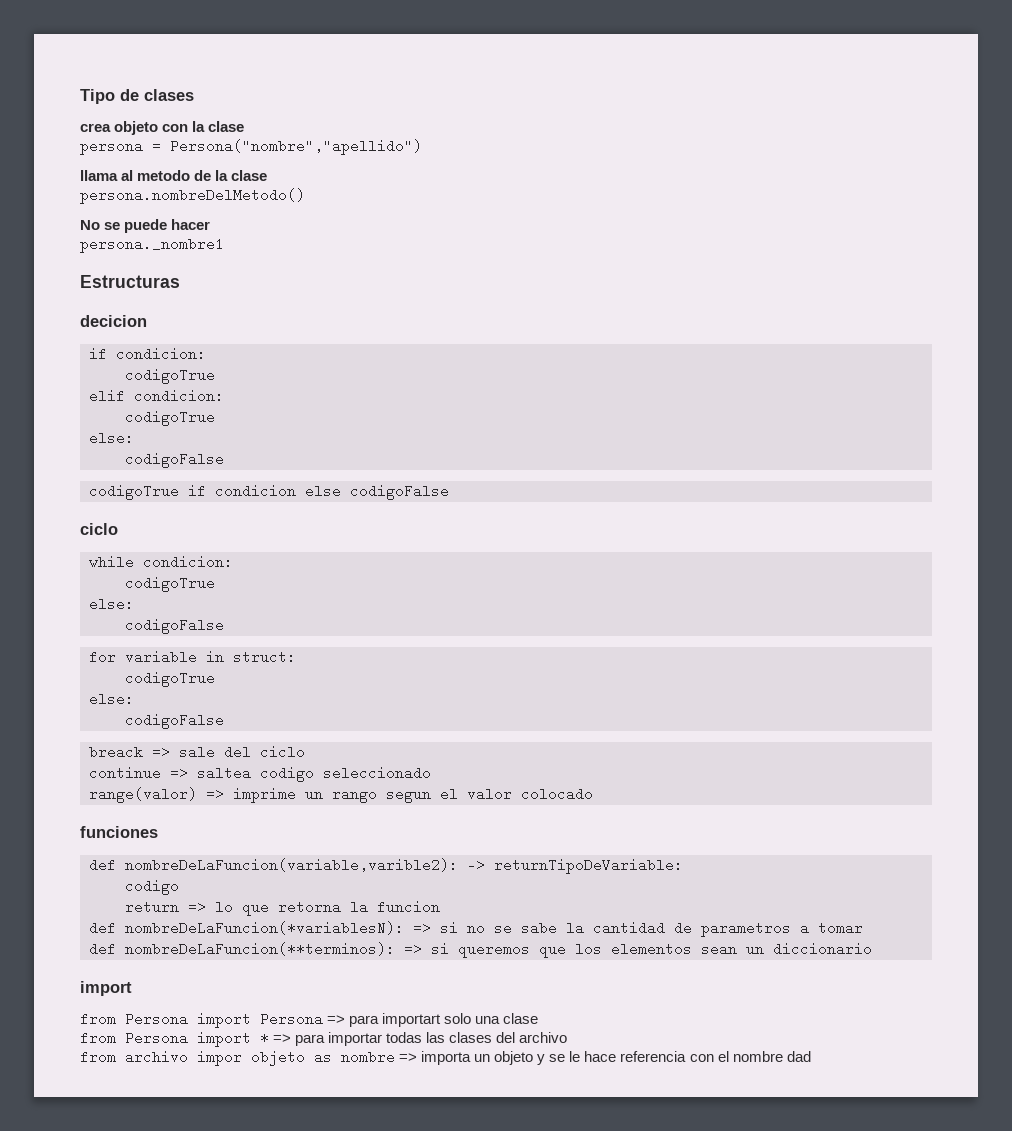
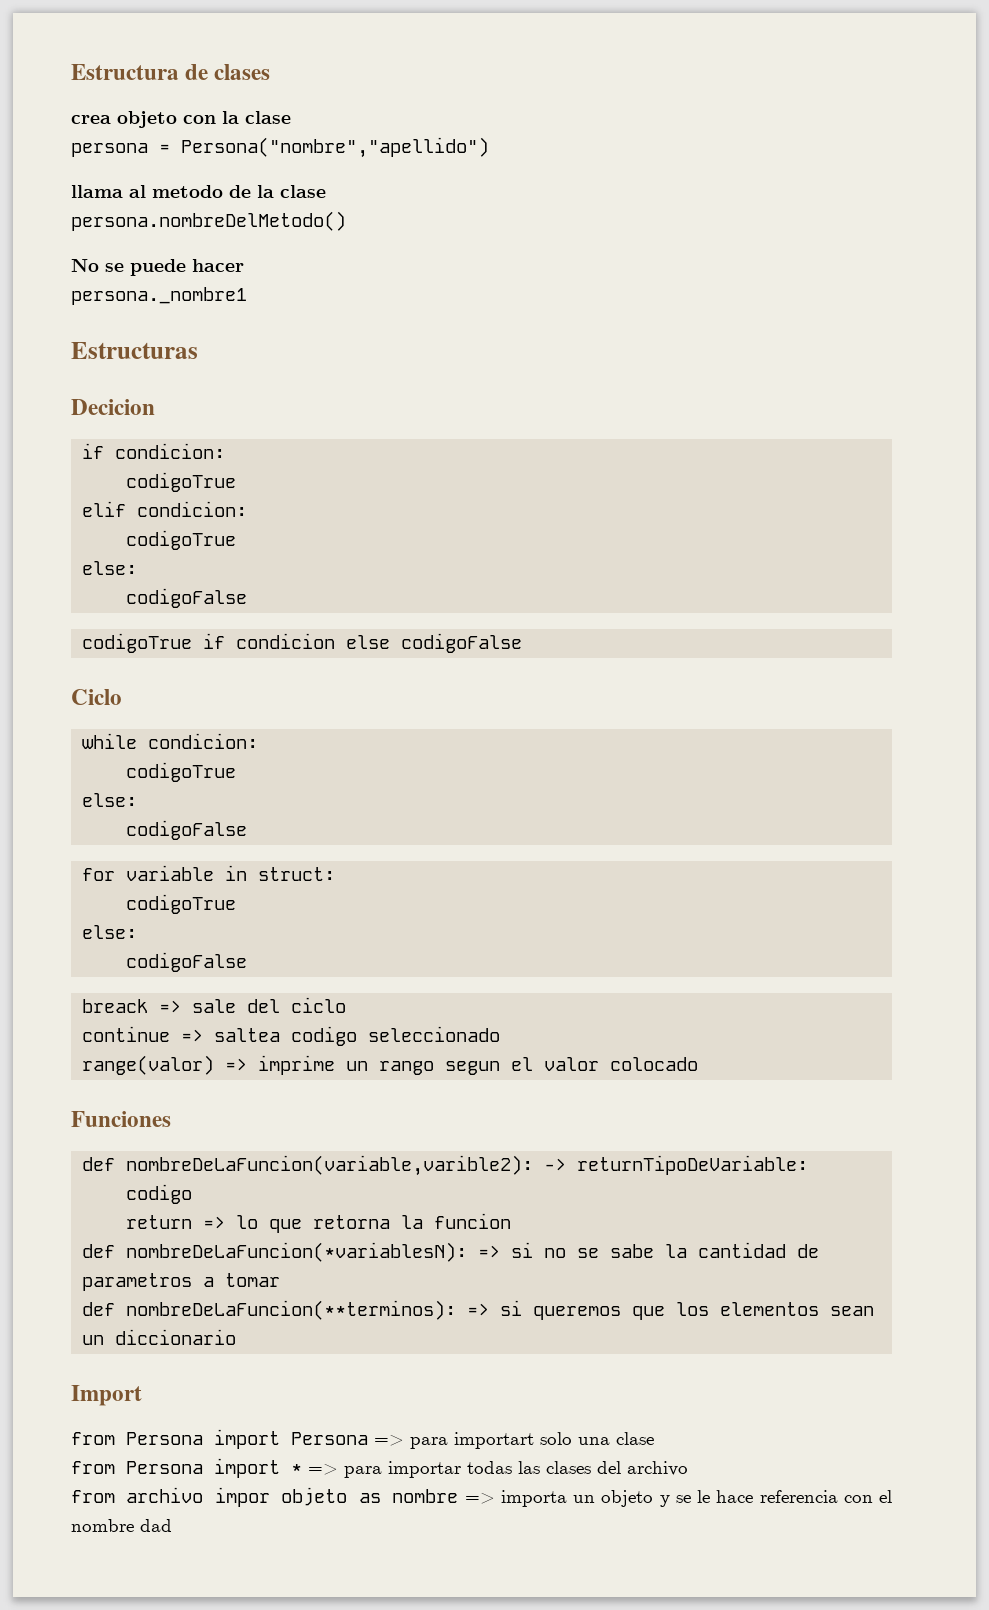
- Tipo de clases
+ Estructura de clases
- decicion
+ Decicion
  codigoTrue if condicion else codigoFalse
- ciclo
+ Ciclo
- funciones
+ Funciones
  def nombreDeLaFuncion(**terminos): => si queremos que los elementos sean un diccionario
- import
+ Import

